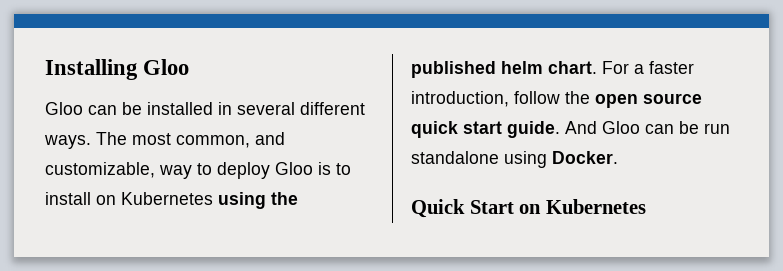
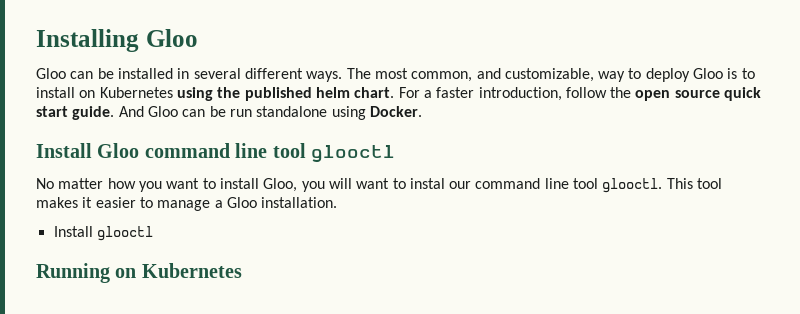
- Quick Start on Kubernetes
+ Install Gloo command line tool glooctl
+ No matter how you want to install Gloo, you will want to instal our command line tool glooctl. This tool makes it easier to manage a Gloo installation.
+ Install glooctl
+ Running on Kubernetes

